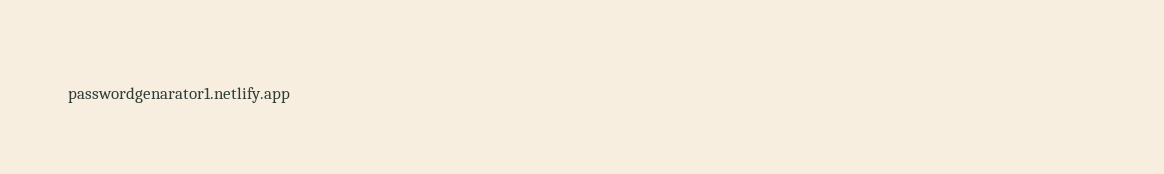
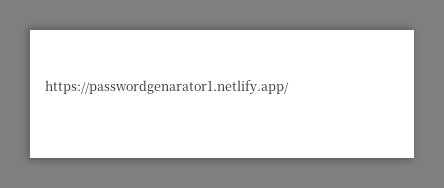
- passwordgenarator1.netlify.app
+ https://passwordgenarator1.netlify.app/

